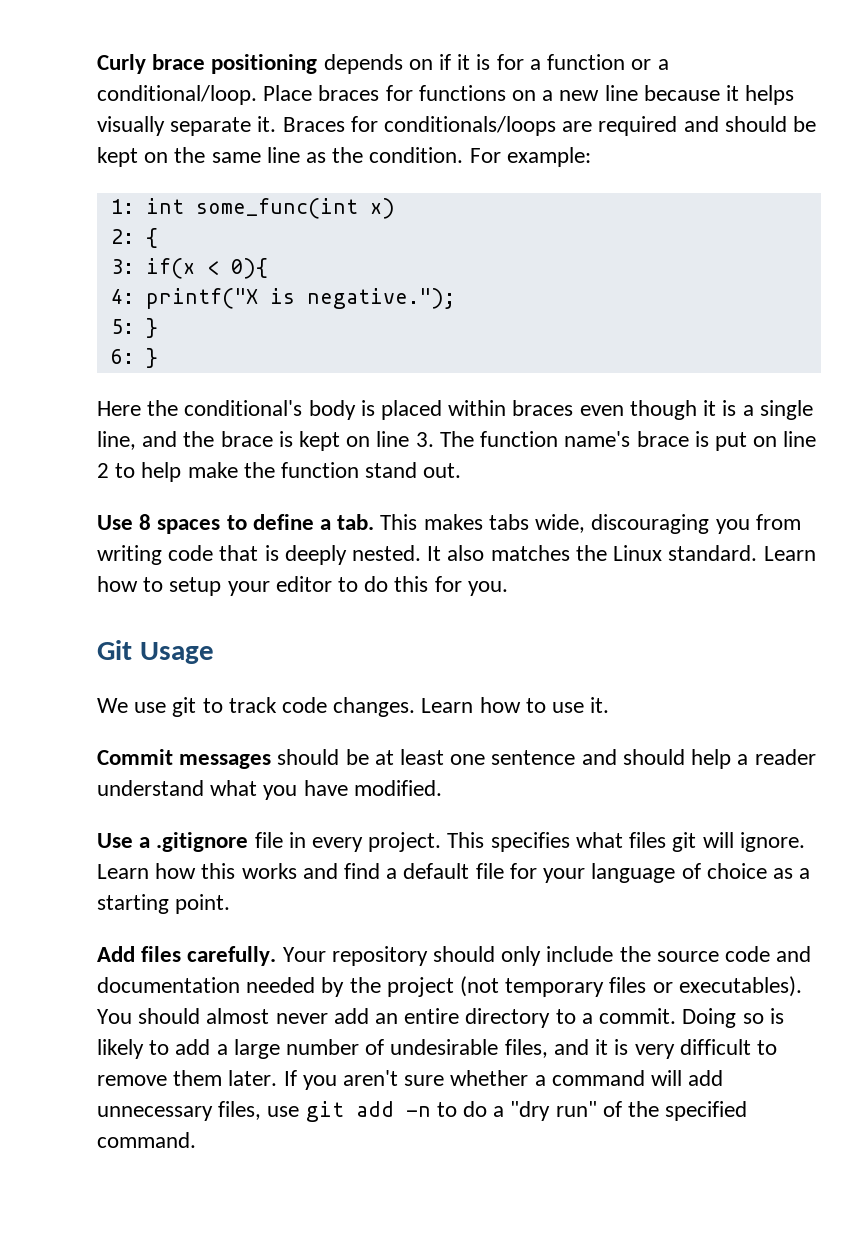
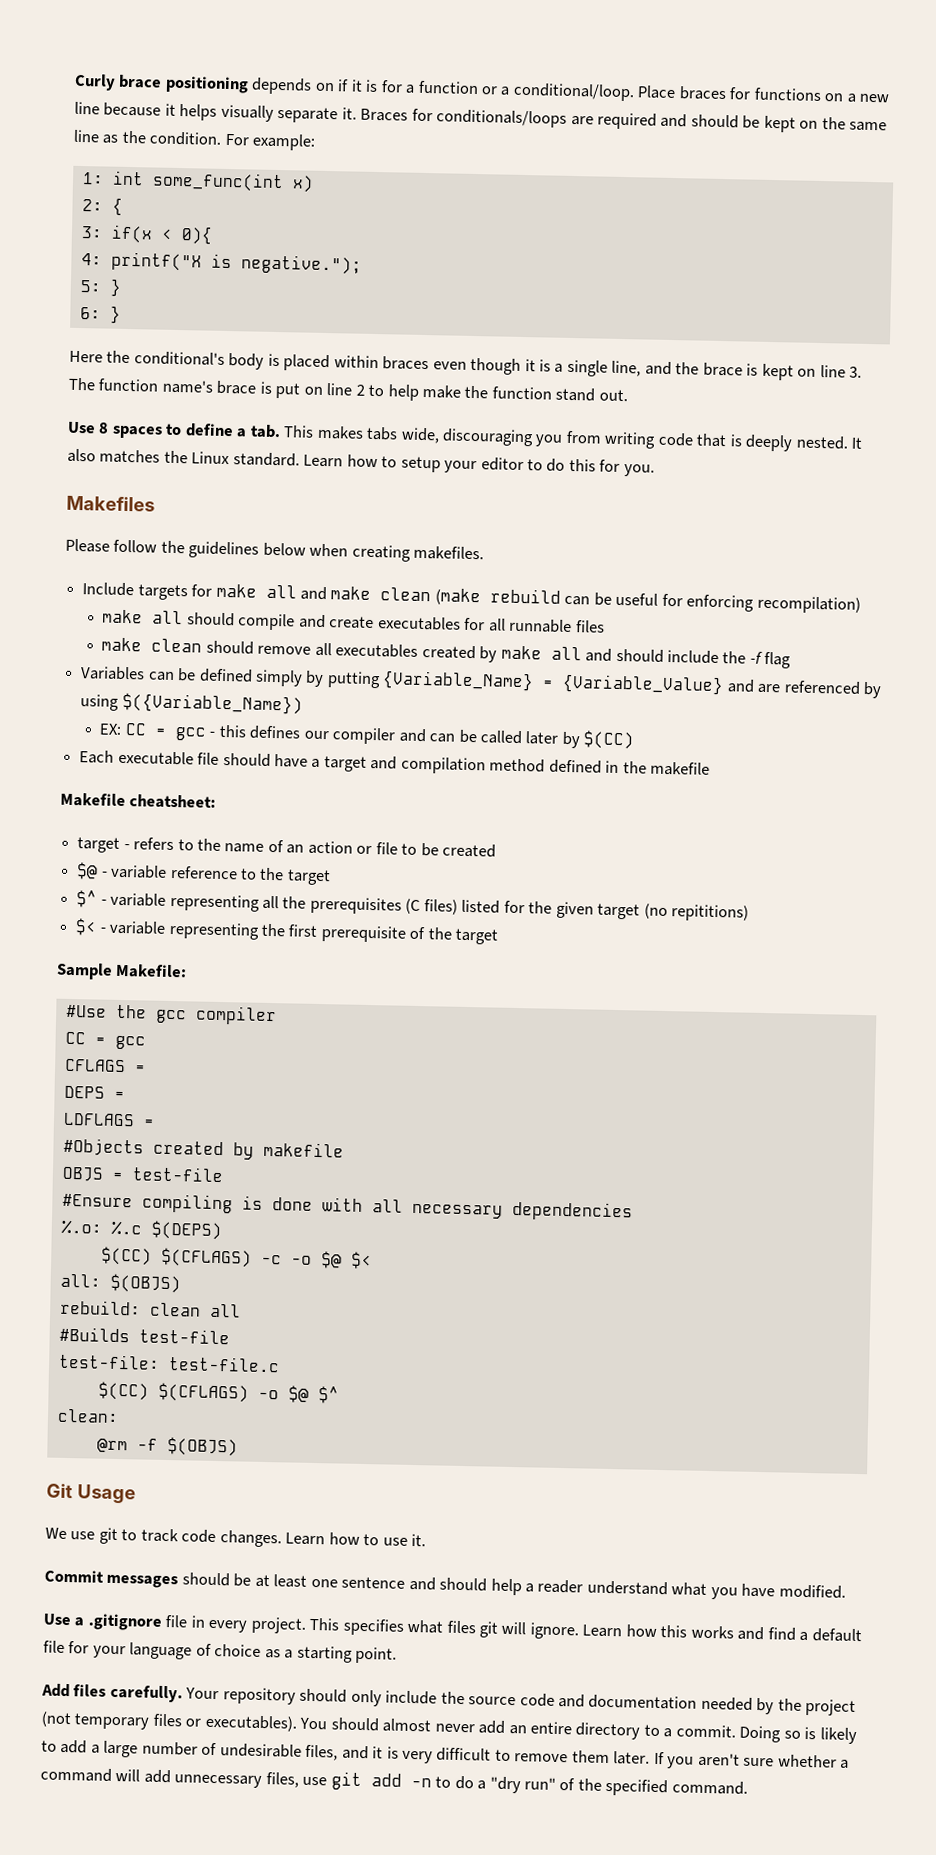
+ Makefiles
+ Please follow the guidelines below when creating makefiles.
+ Include targets for make all and make clean (make rebuild can be useful for enforcing recompilation)
+ make all should compile and create executables for all runnable files
+ make clean should remove all executables created by make all and should include the -f flag
+ Variables can be defined simply by putting {Variable_Name} = {Variable_Value} and are referenced by using $({Variable_Name})
+ EX: CC = gcc - this defines our compiler and can be called later by $(CC)
+ Each executable file should have a target and compilation method defined in the makefile
+ Makefile cheatsheet:
+ target - refers to the name of an action or file to be created
+ $@ - variable reference to the target
+ $^ - variable representing all the prerequisites (C files) listed for the given target (no repititions)
+ $< - variable representing the first prerequisite of the target
+ Sample Makefile:
+ #Use the gcc compiler
+ CC = gcc
+ CFLAGS =
+ DEPS =
+ LDFLAGS =
+ #Objects created by makefile
+ OBJS = test-file
+ #Ensure compiling is done with all necessary dependencies
+ %.o: %.c $(DEPS)
+ $(CC) $(CFLAGS) -c -o $@ $<
+ all: $(OBJS)
+ rebuild: clean all
+ #Builds test-file
+ test-file: test-file.c
+ $(CC) $(CFLAGS) -o $@ $^
+ clean:
+ @rm -f $(OBJS)

